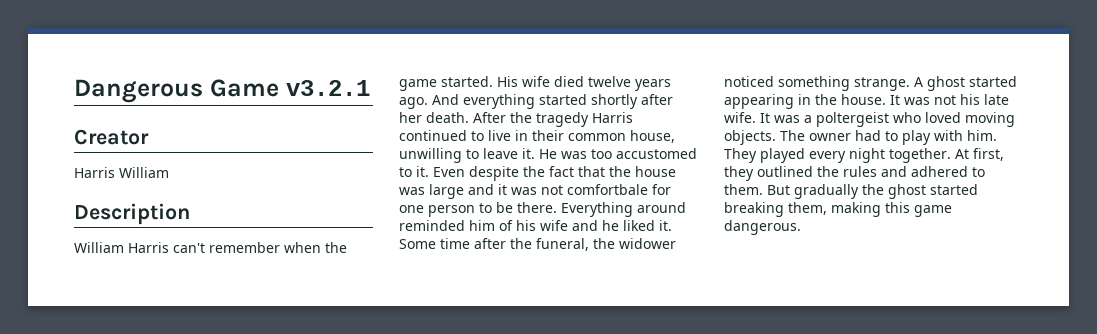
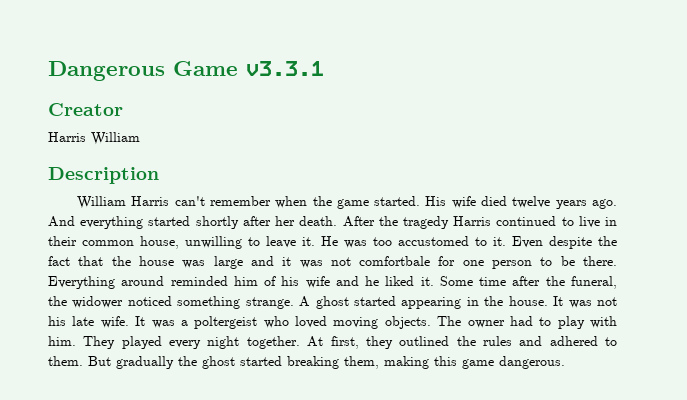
- Dangerous Game v3.2.1
+ Dangerous Game v3.3.1

